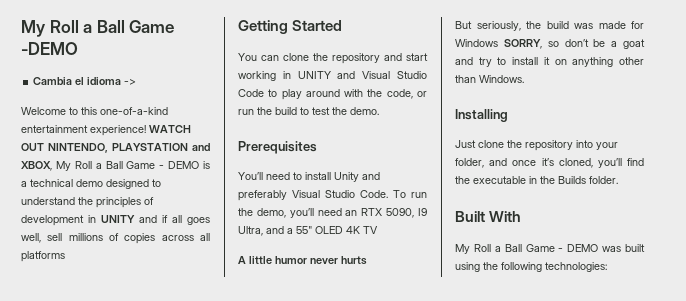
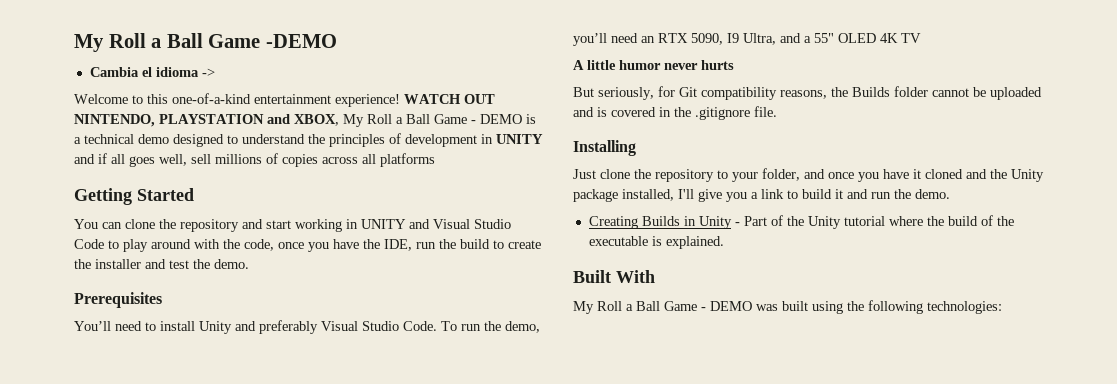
- You can clone the repository and start working in UNITY and Visual Studio Code to play around with the code, or run the build to test the demo.
+ You can clone the repository and start working in UNITY and Visual Studio Code to play around with the code, once you have the IDE, run the build to create the installer and test the demo.
- But seriously, the build was made for Windows SORRY, so don’t be a goat and try to install it on anything other than Windows.
+ But seriously, for Git compatibility reasons, the Builds folder cannot be uploaded and is covered in the .gitignore file.
- Just clone the repository into your folder, and once it’s cloned, you’ll find the executable in the Builds folder.
+ Just clone the repository to your folder, and once you have it cloned and the Unity package installed, I'll give you a link to build it and run the demo.
+ Creating Builds in Unity - Part of the Unity tutorial where the build of the executable is explained.

